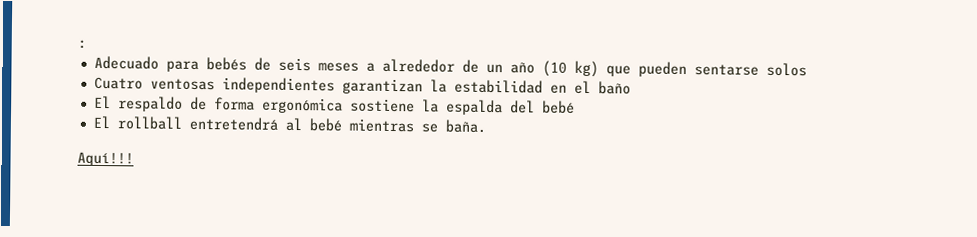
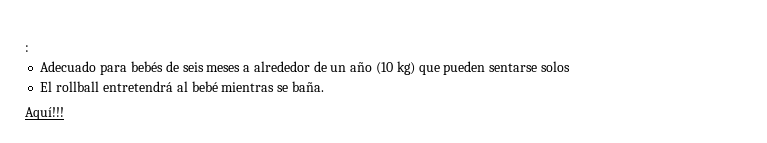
- Cuatro ventosas independientes garantizan la estabilidad en el baño
- El respaldo de forma ergonómica sostiene la espalda del bebé

